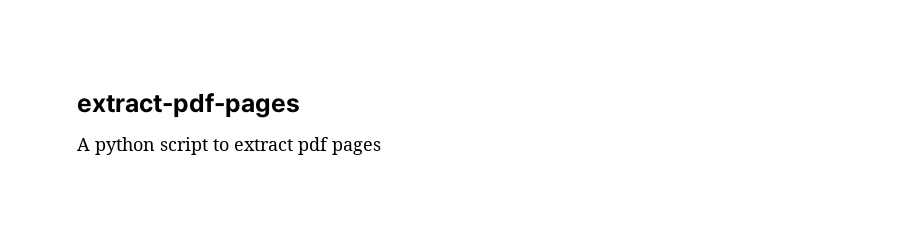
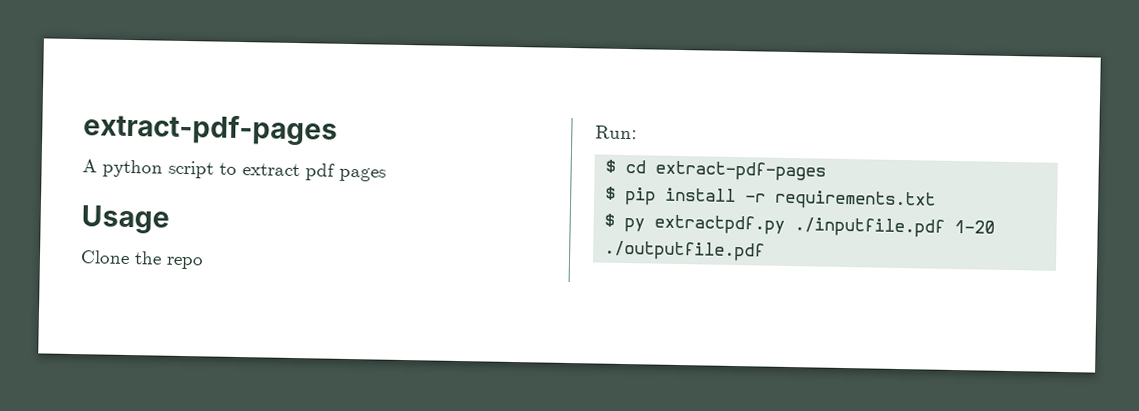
+ Usage
+ Clone the repo
+ Run:
+ $ cd extract-pdf-pages
+ $ pip install -r requirements.txt
+ $ py extractpdf.py ./inputfile.pdf 1-20 ./outputfile.pdf

